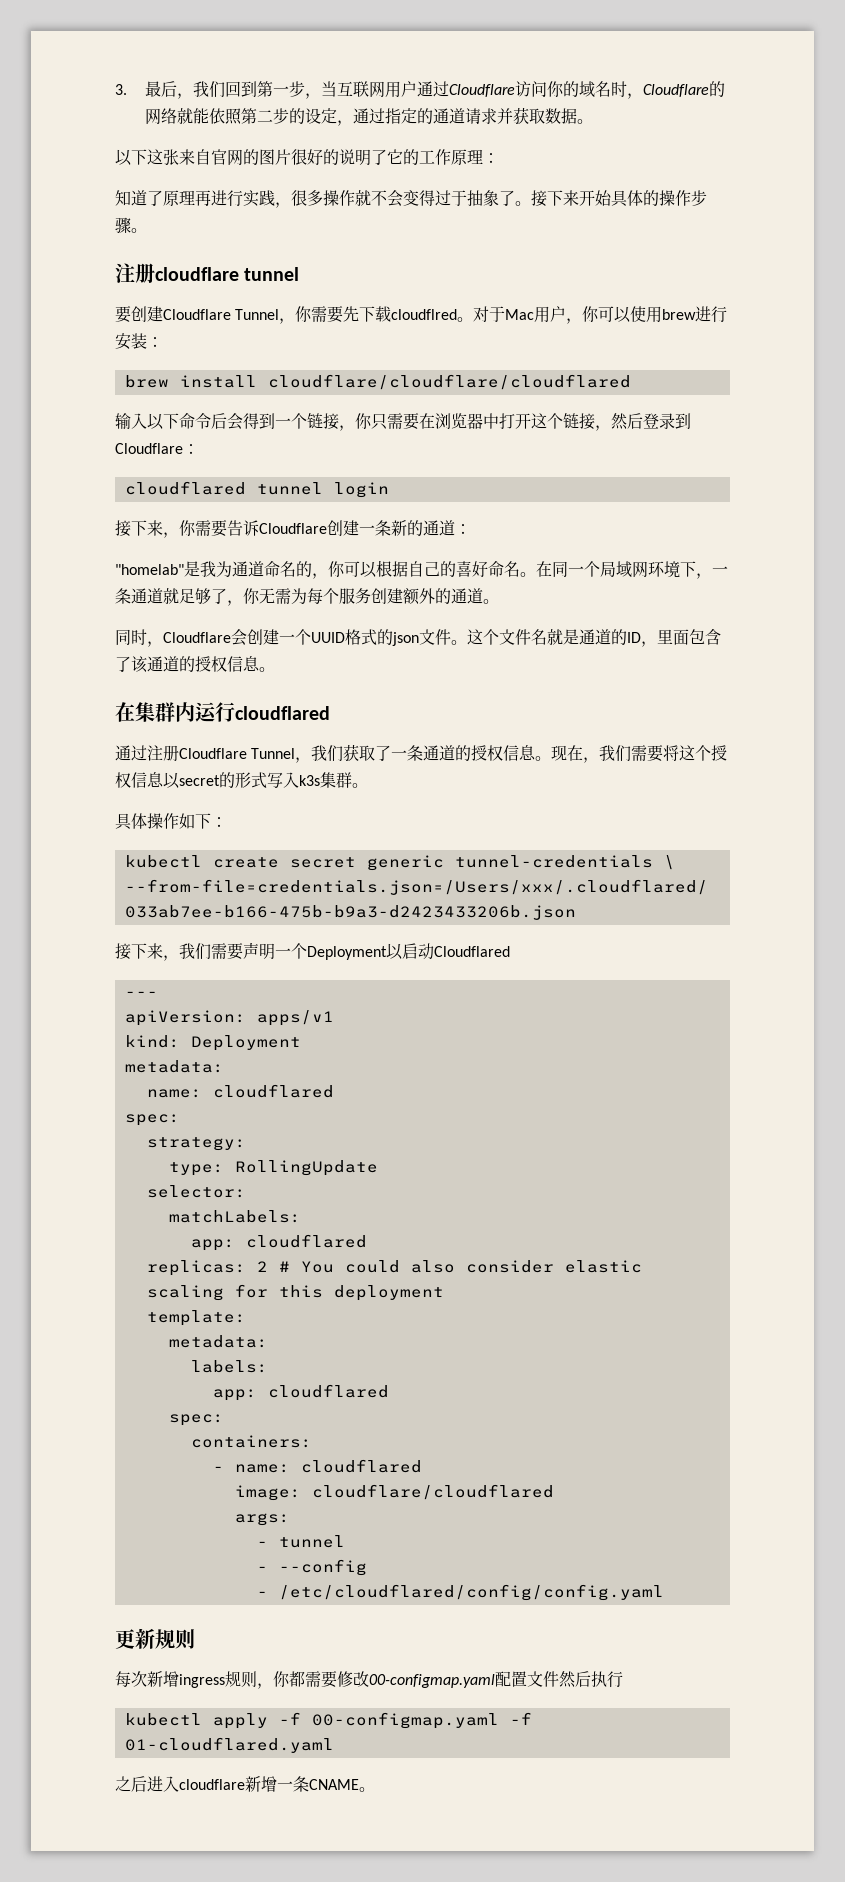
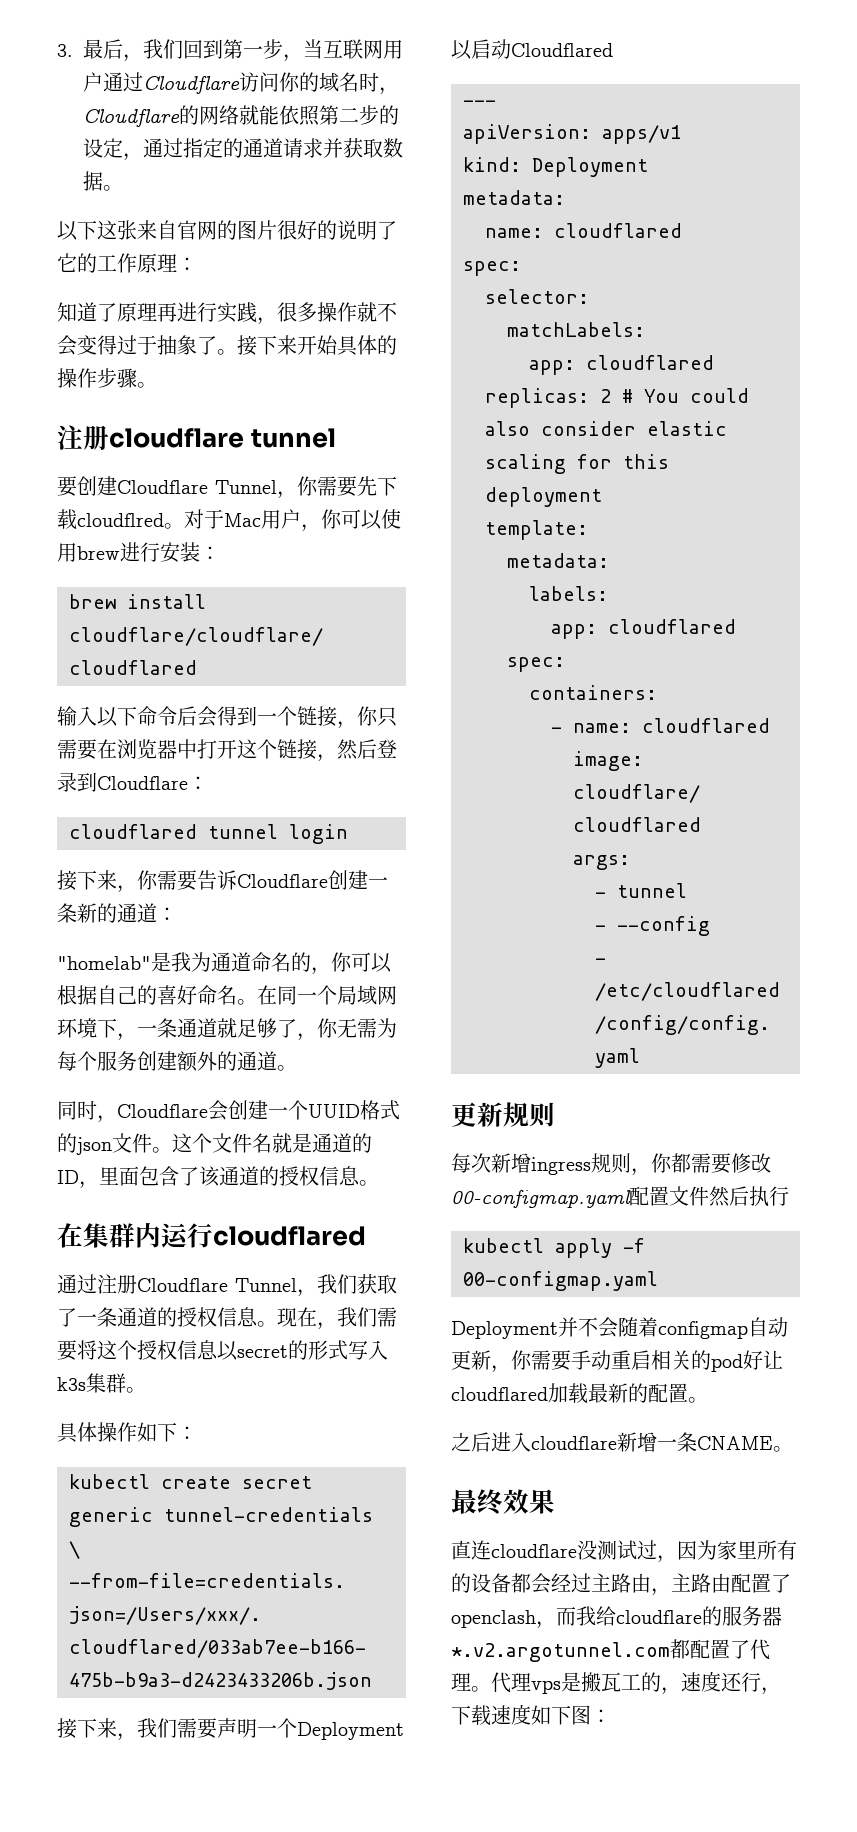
- strategy:
- type: RollingUpdate
- kubectl apply -f 00-configmap.yaml -f 01-cloudflared.yaml
+ kubectl apply -f 00-configmap.yaml
+ Deployment并不会随着configmap自动更新，你需要手动重启相关的pod好让cloudflared加载最新的配置。
+ 最终效果
+ 直连cloudflare没测试过，因为家里所有的设备都会经过主路由，主路由配置了openclash，而我给cloudflare的服务器*.v2.argotunnel.com都配置了代理。代理vps是搬瓦工的，速度还行，下载速度如下图：

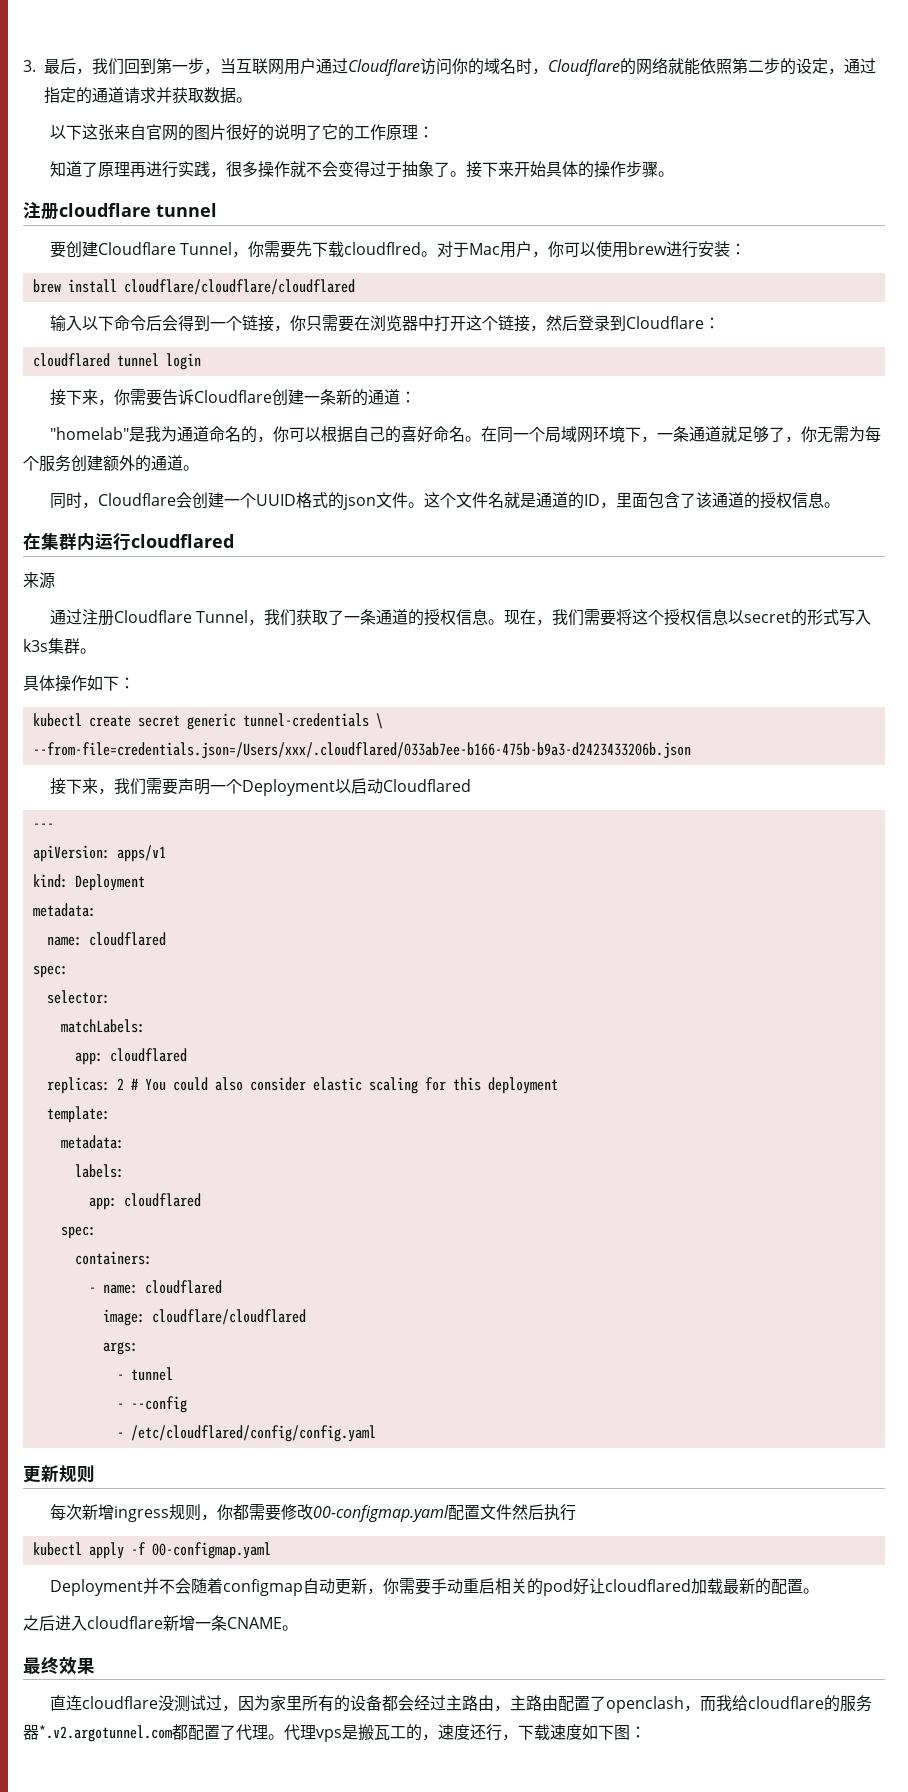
+ 来源

